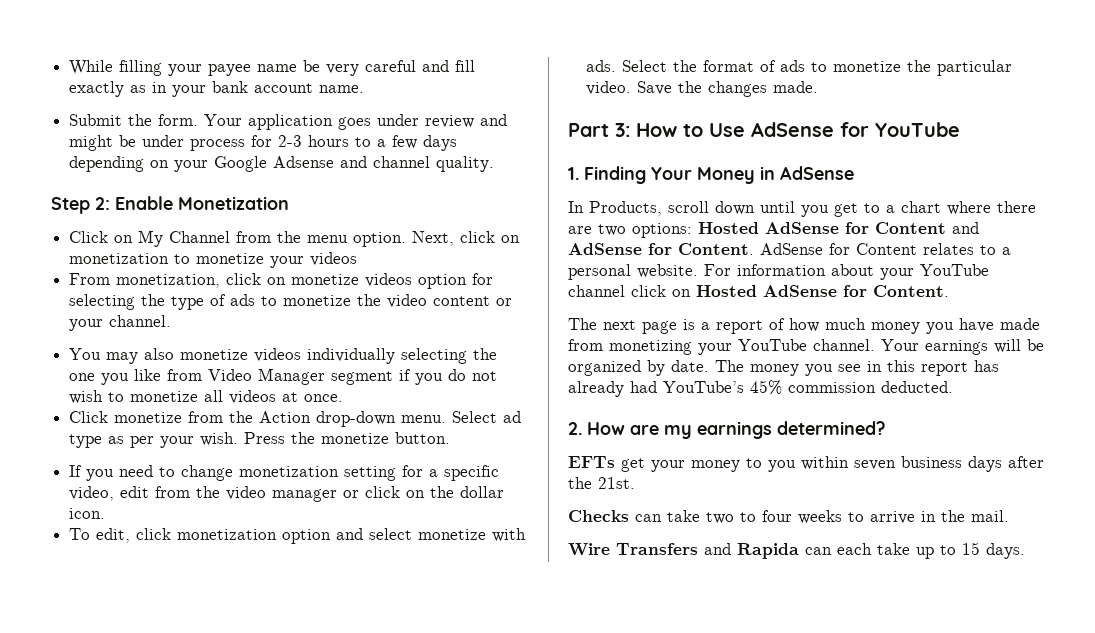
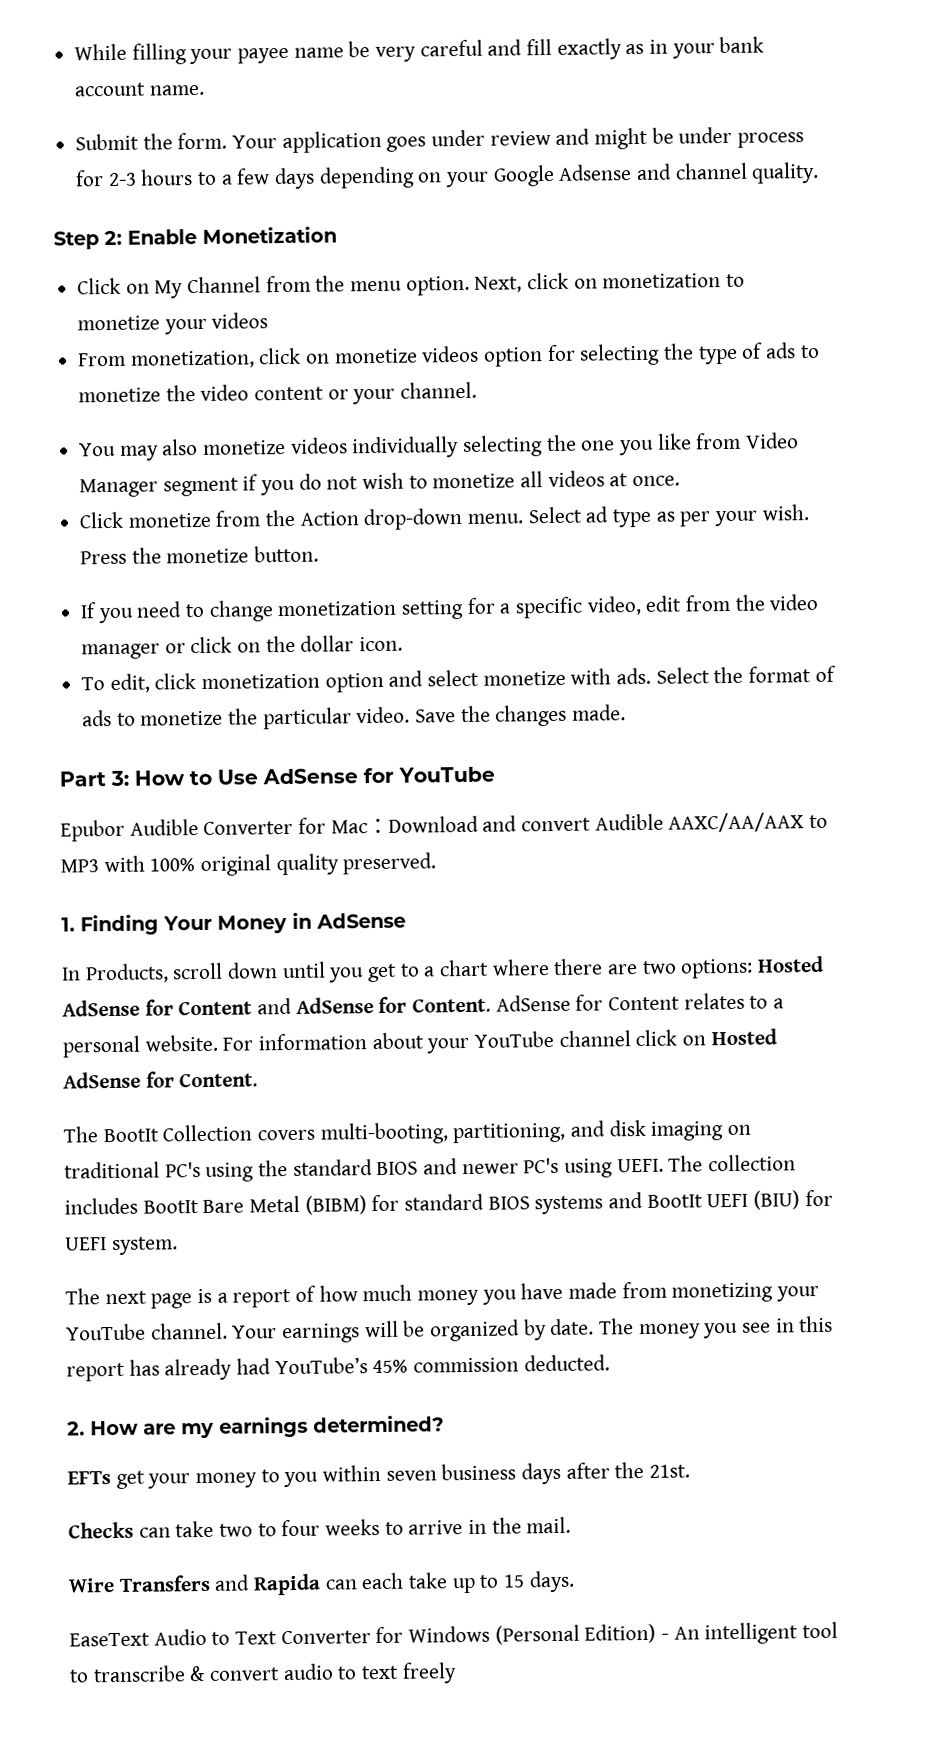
+ Epubor Audible Converter for Mac：Download and convert Audible AAXC/AA/AAX to MP3 with 100% original quality preserved.
+ The BootIt Collection covers multi-booting, partitioning, and disk imaging on traditional PC's using the standard BIOS and newer PC's using UEFI. The collection includes BootIt Bare Metal (BIBM) for standard BIOS systems and BootIt UEFI (BIU) for UEFI system.
+ EaseText Audio to Text Converter for Windows (Personal Edition) - An intelligent tool to transcribe & convert audio to text freely

